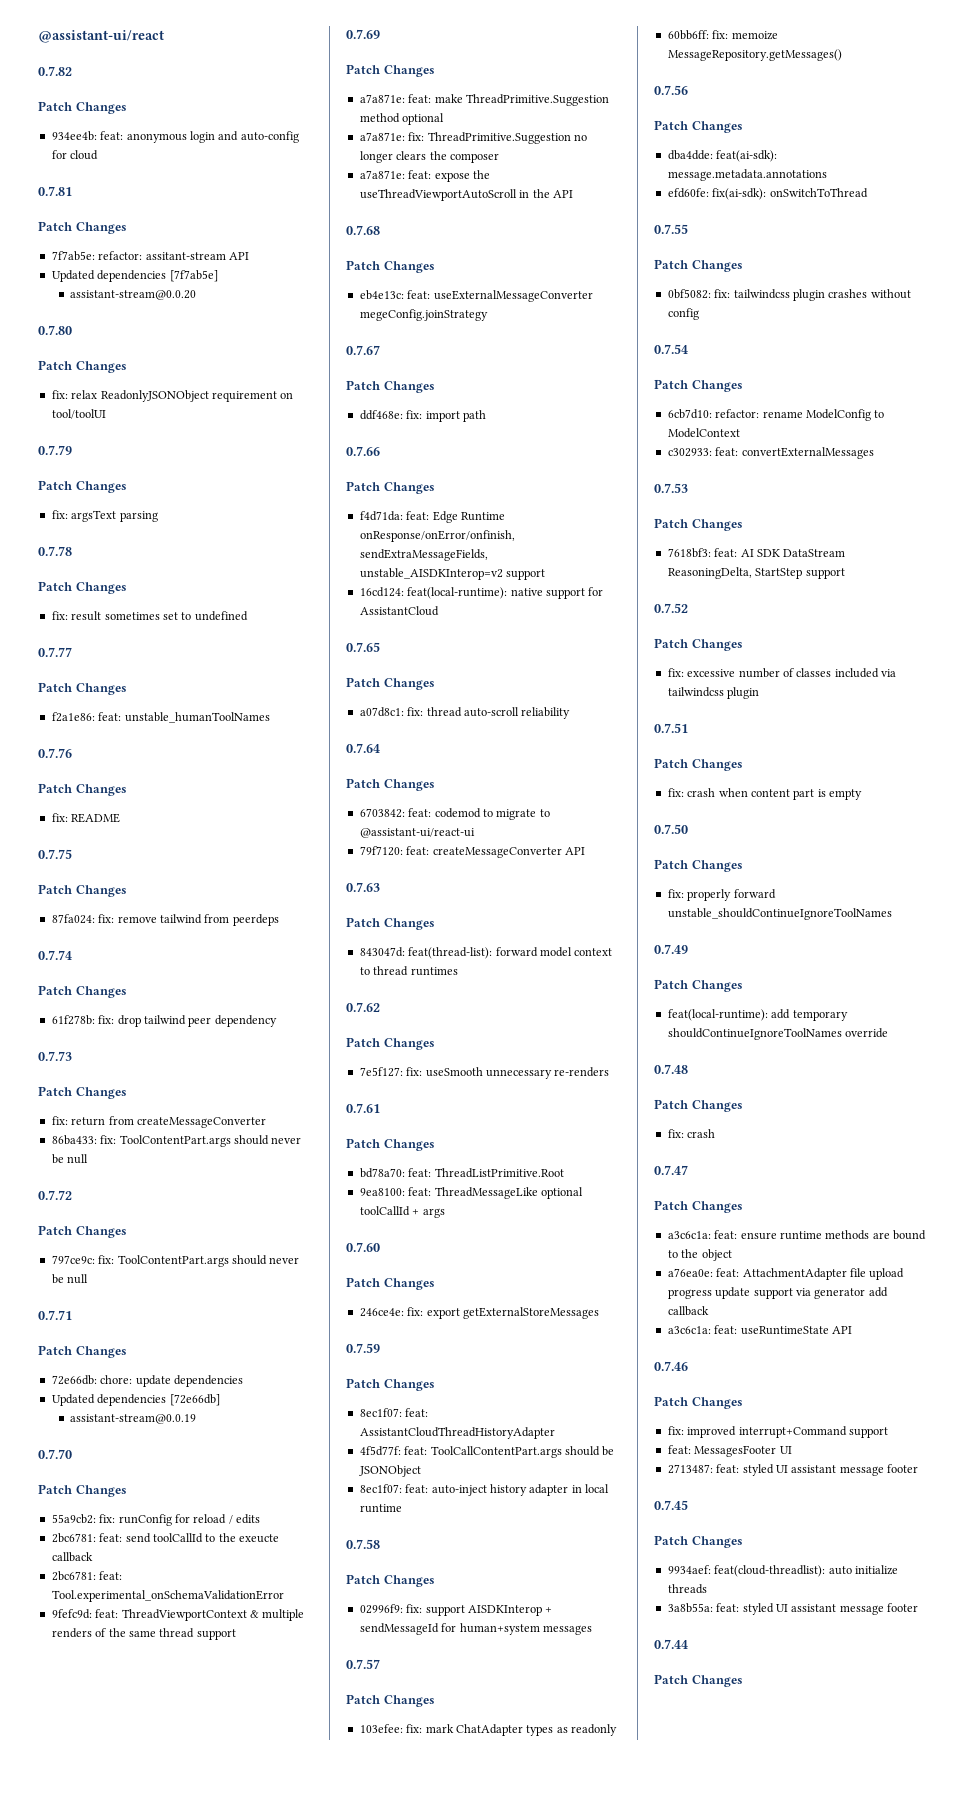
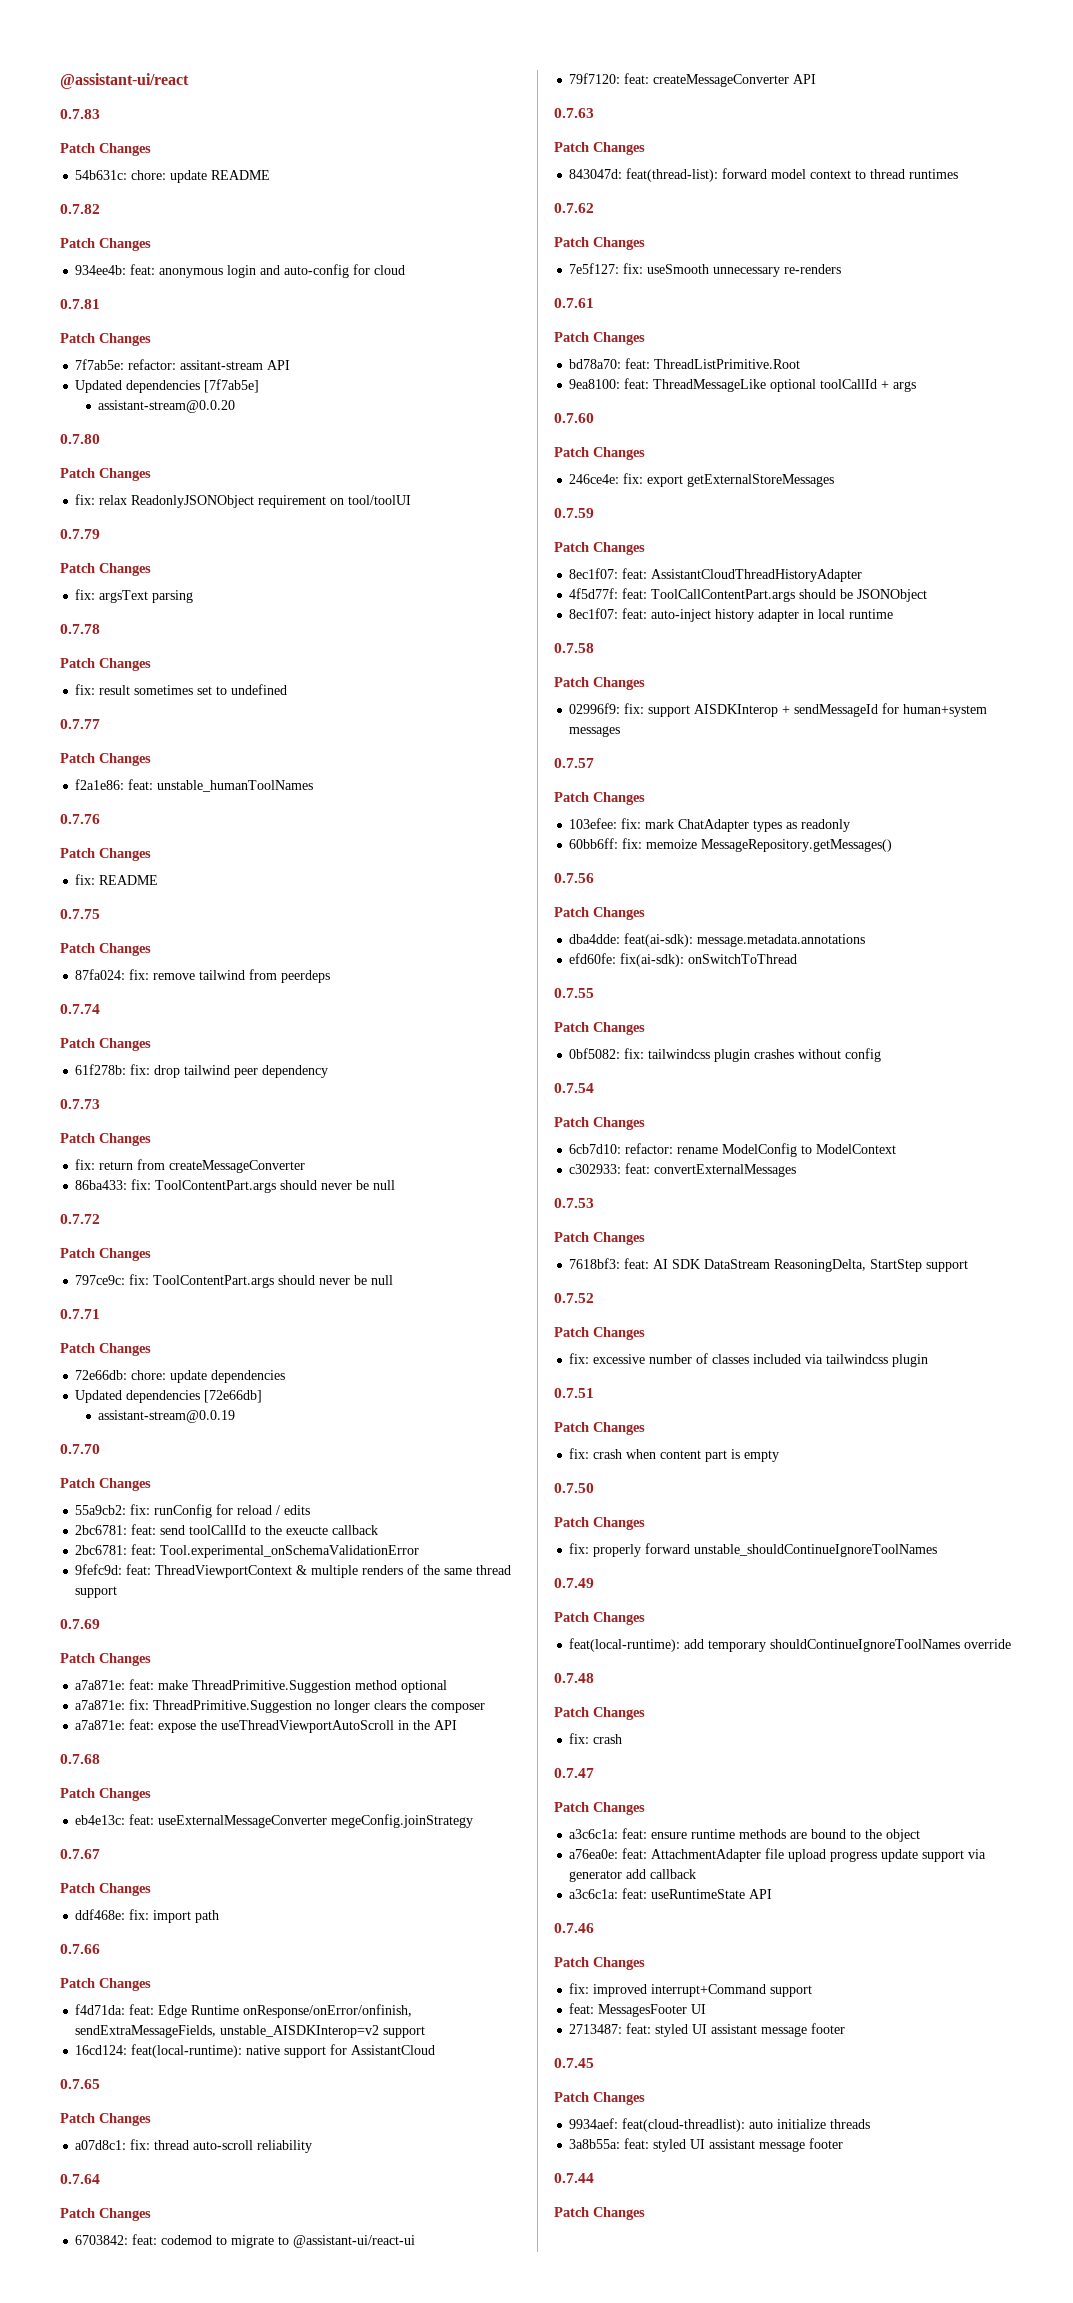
+ 0.7.83
+ Patch Changes
+ 54b631c: chore: update README

